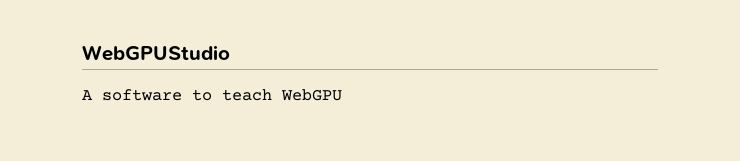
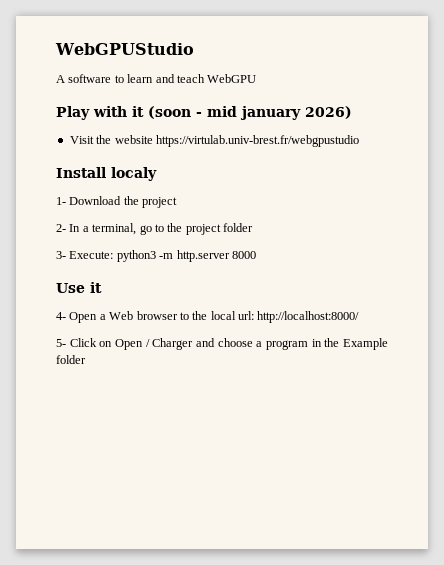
- A software to teach WebGPU
+ A software to learn and teach WebGPU
+ Play with it (soon - mid january 2026)
+ Visit the website https://virtulab.univ-brest.fr/webgpustudio
+ Install localy
+ 1- Download the project
+ 2- In a terminal, go to the project folder
+ 3- Execute: python3 -m http.server 8000
+ Use it
+ 4- Open a Web browser to the local url: http://localhost:8000/
+ 5- Click on Open / Charger and choose a program in the Example folder

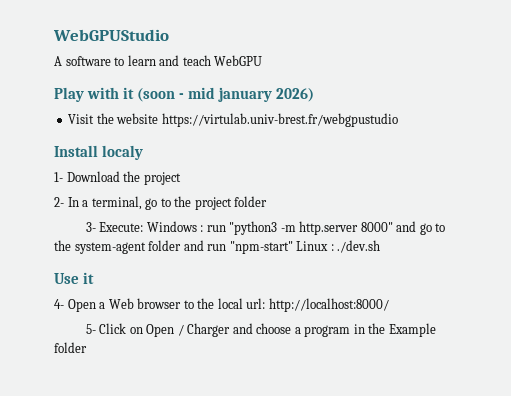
- 3- Execute: python3 -m http.server 8000
+ 3- Execute: Windows : run "python3 -m http.server 8000" and go to the system-agent folder and run "npm-start" Linux : ./dev.sh

